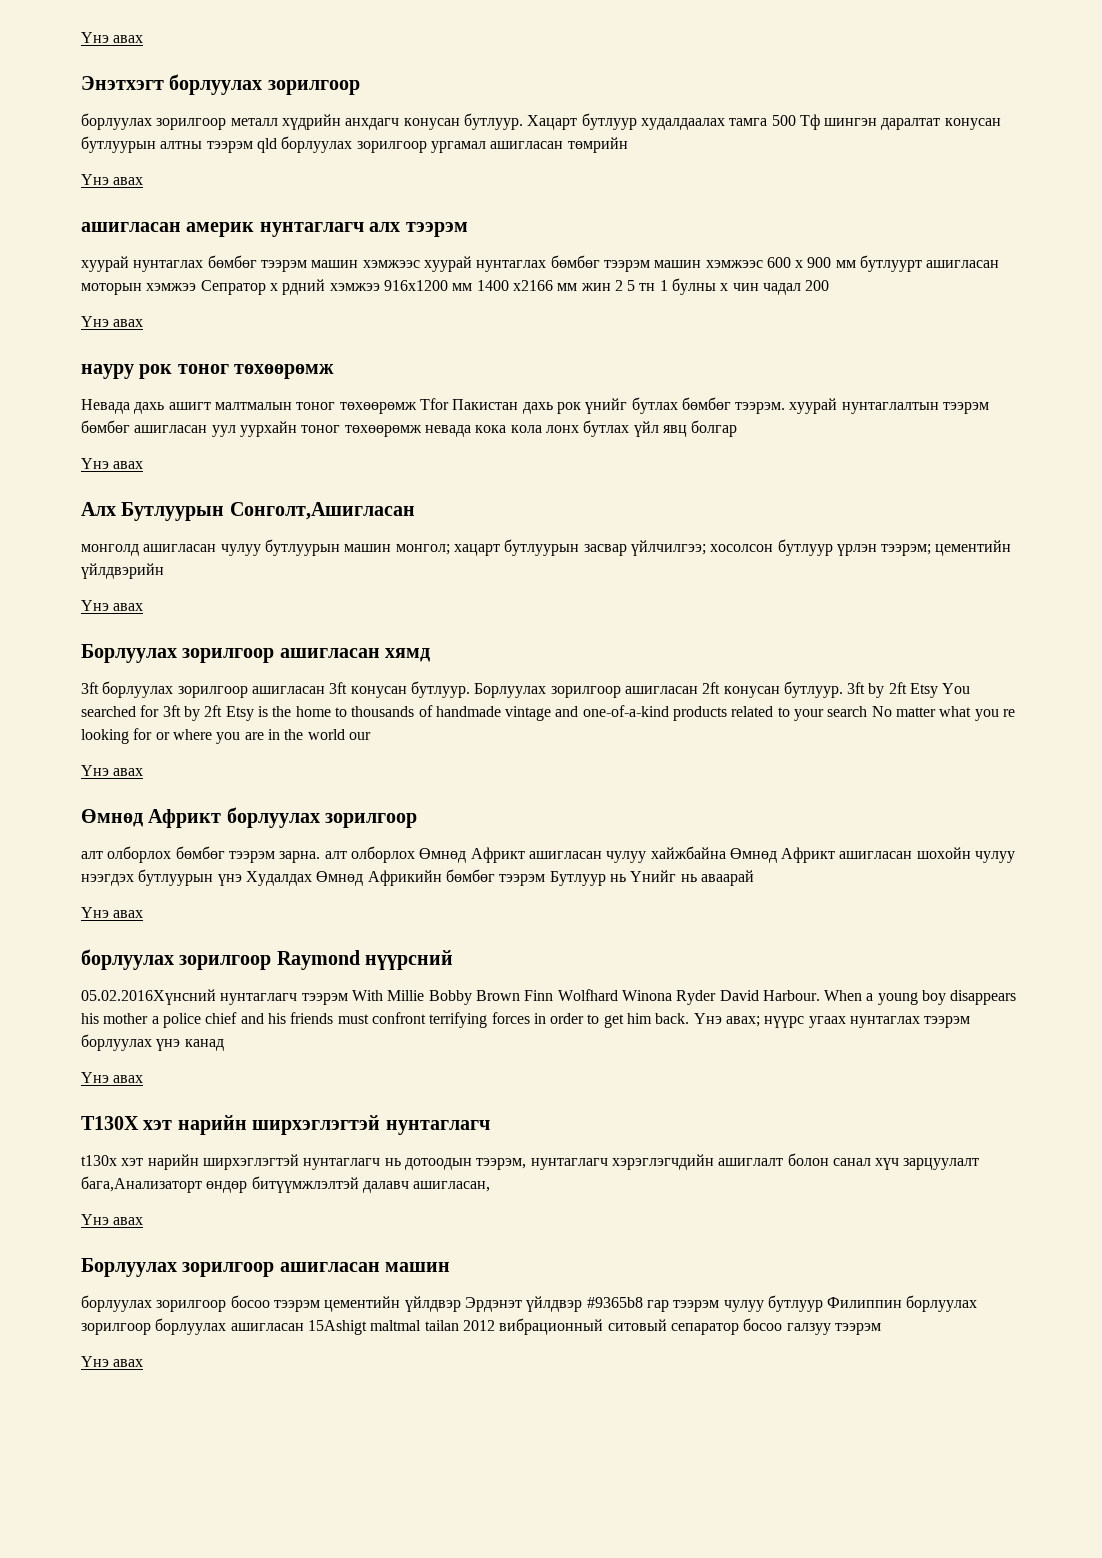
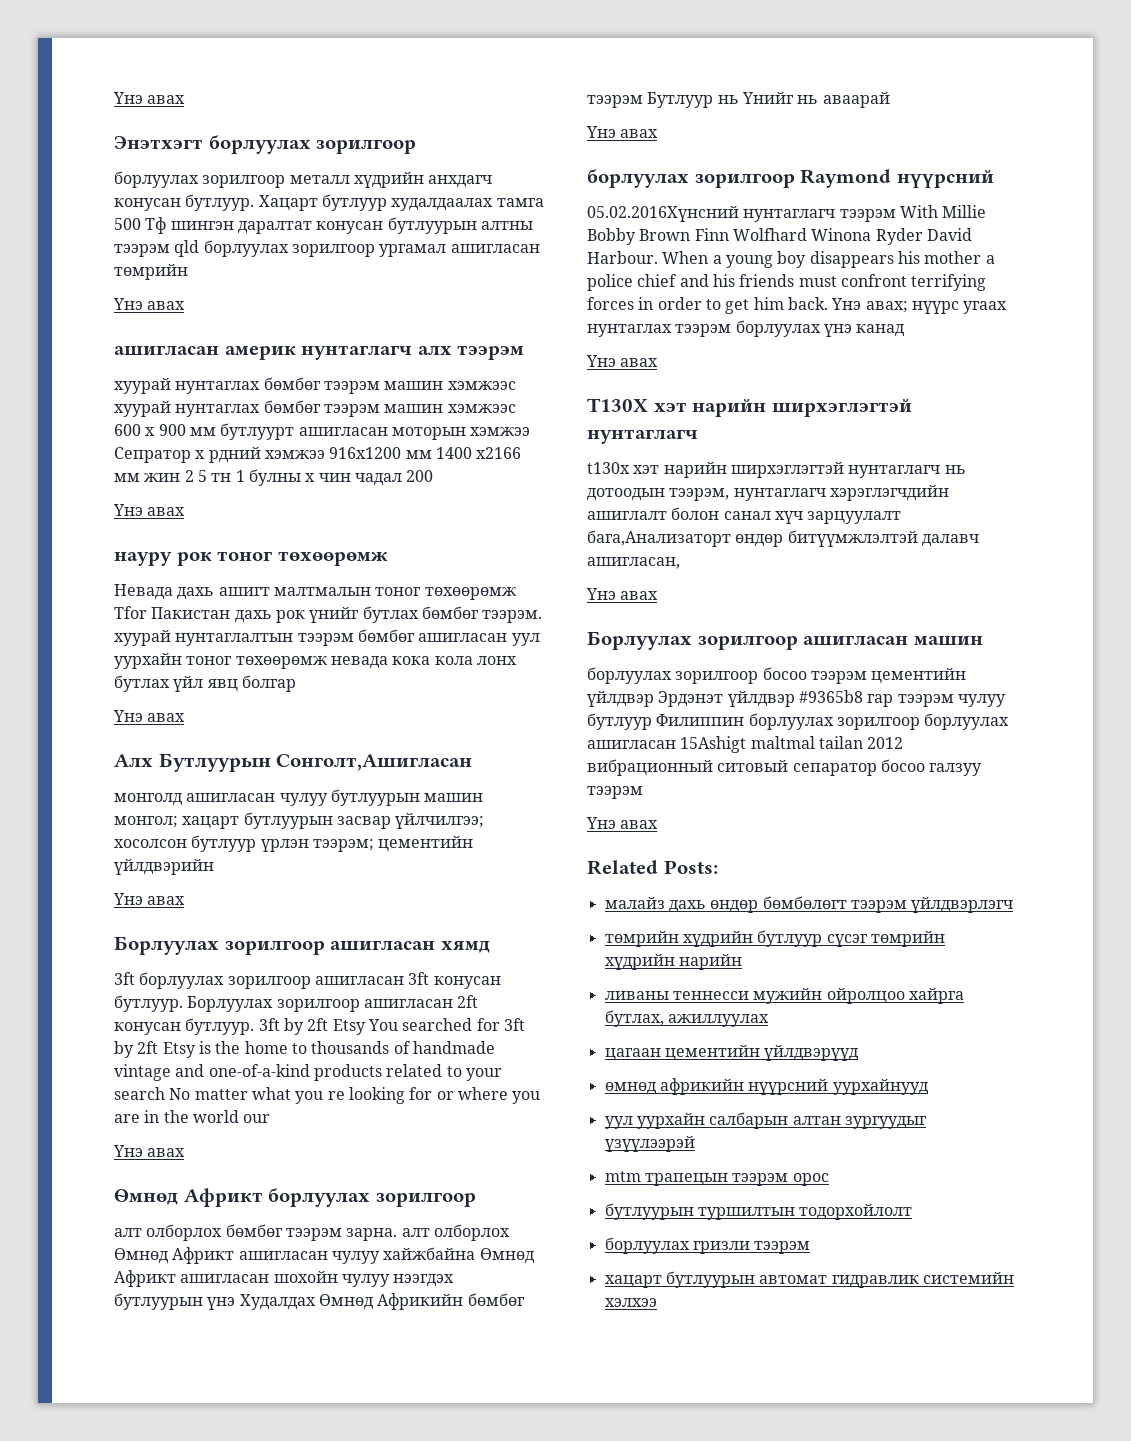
+ Related Posts:
+ малайз дахь өндөр бөмбөлөгт тээрэм үйлдвэрлэгч
+ төмрийн хүдрийн бутлуур сүсэг төмрийн хүдрийн нарийн
+ ливаны теннесси мужийн ойролцоо хайрга бутлах, ажиллуулах
+ цагаан цементийн үйлдвэрүүд
+ өмнөд африкийн нүүрсний уурхайнууд
+ уул уурхайн салбарын алтан зургуудыг үзүүлээрэй
+ mtm трапецын тээрэм орос
+ бутлуурын туршилтын тодорхойлолт
+ борлуулах гризли тээрэм
+ хацарт бутлуурын автомат гидравлик системийн хэлхээ

